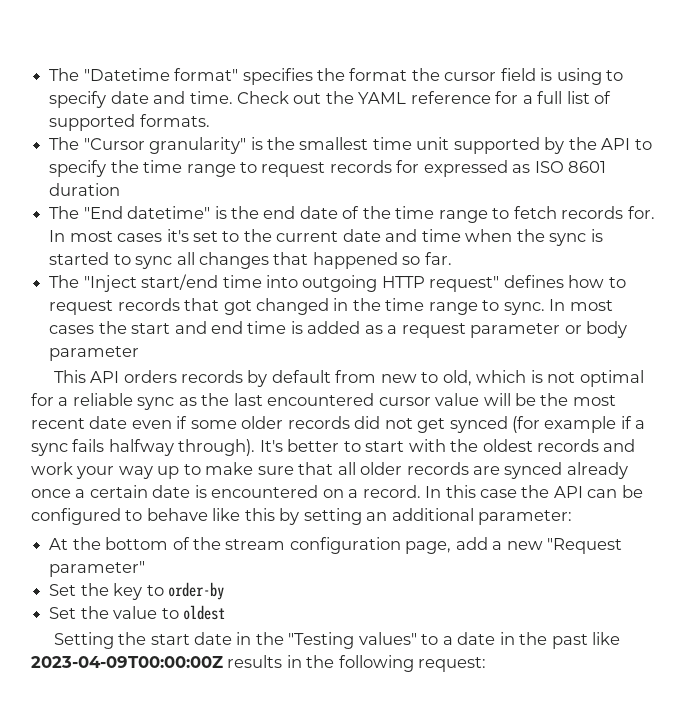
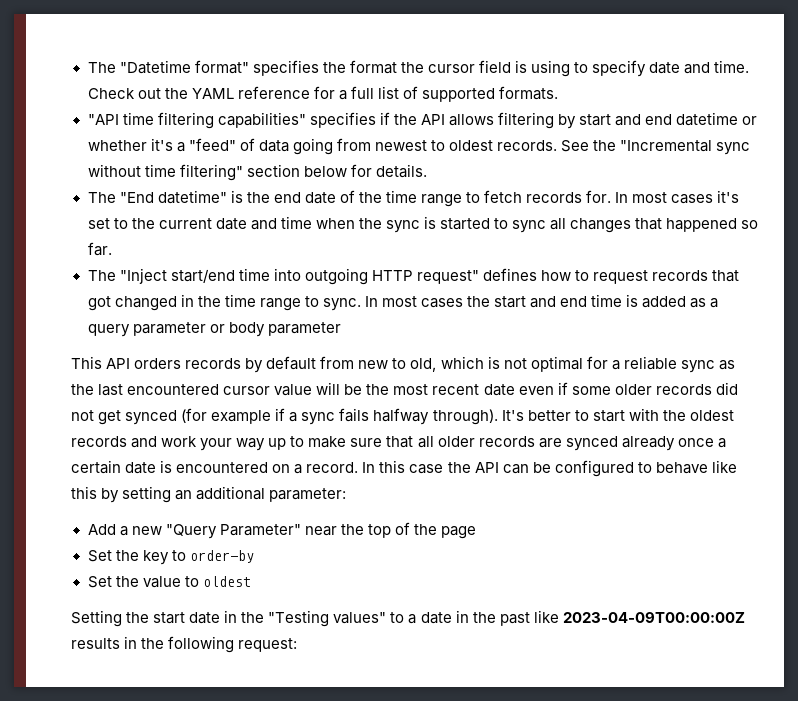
- The "Cursor granularity" is the smallest time unit supported by the API to specify the time range to request records for expressed as ISO 8601 duration
+ "API time filtering capabilities" specifies if the API allows filtering by start and end datetime or whether it's a "feed" of data going from newest to oldest records. See the "Incremental sync without time filtering" section below for details.
- In most cases the start and end time is added as a request parameter or body parameter
+ In most cases the start and end time is added as a query parameter or body parameter
- At the bottom of the stream configuration page, add a new "Request parameter"
+ Add a new "Query Parameter" near the top of the page

